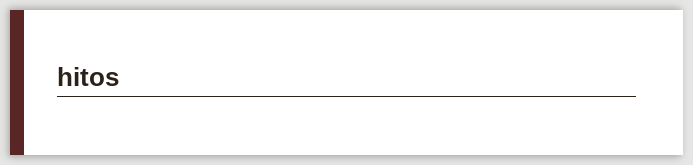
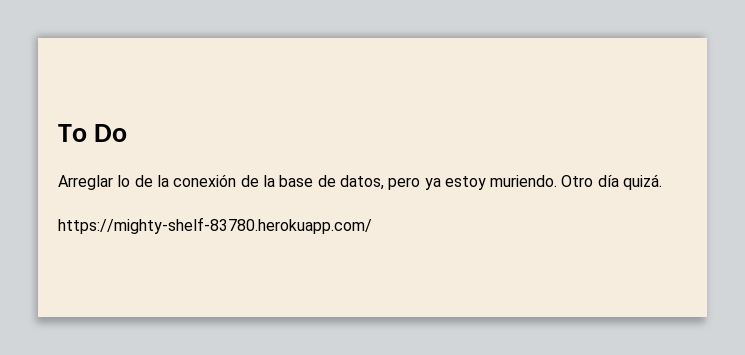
- hitos
+ To Do
+ Arreglar lo de la conexión de la base de datos, pero ya estoy muriendo. Otro día quizá.
+ https://mighty-shelf-83780.herokuapp.com/

